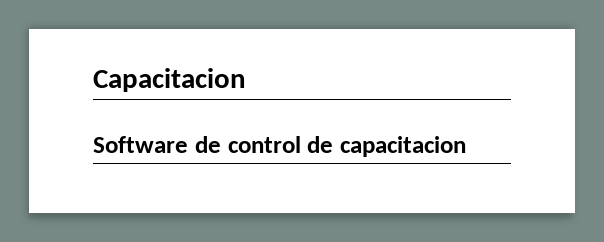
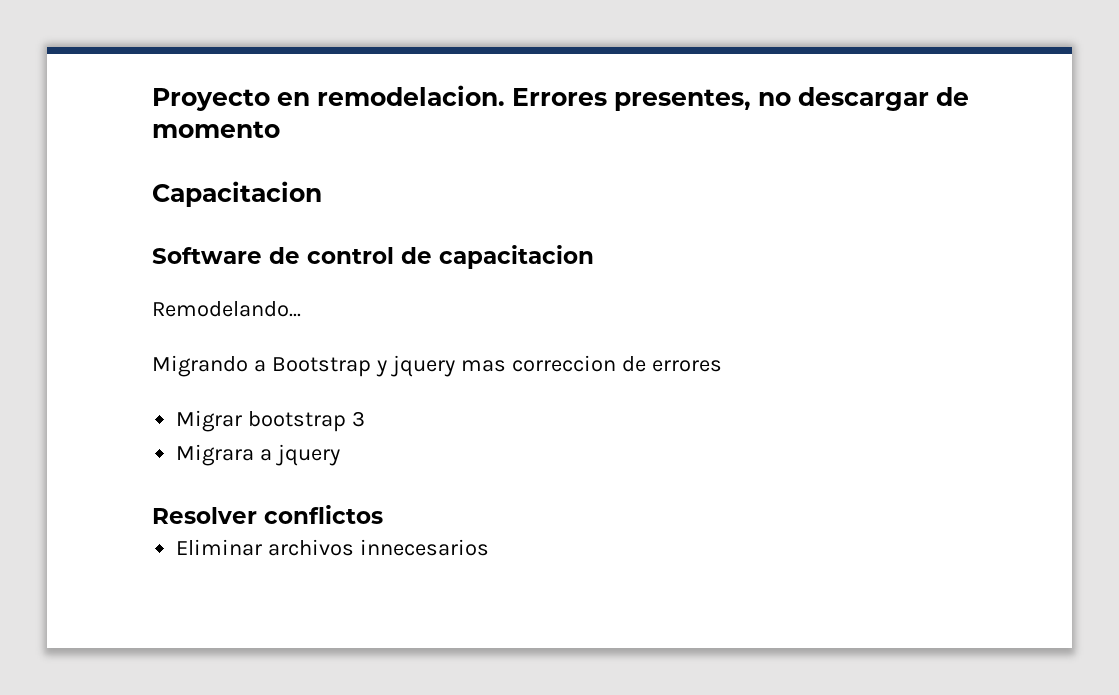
+ Proyecto en remodelacion. Errores presentes, no descargar de momento
+ Remodelando...
+ Migrando a Bootstrap y jquery mas correccion de errores
+ Migrar bootstrap 3
+ Migrara a jquery
+ Resolver conflictos
+ Eliminar archivos innecesarios

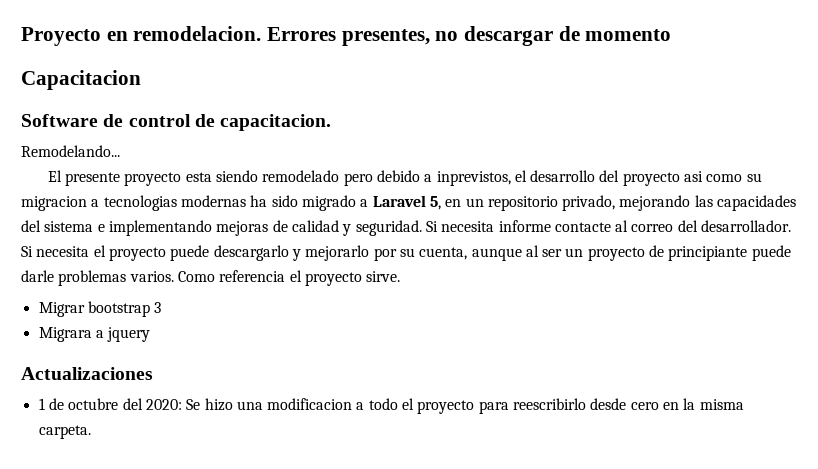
- Software de control de capacitacion
+ Software de control de capacitacion.
- Migrando a Bootstrap y jquery mas correccion de errores
+ El presente proyecto esta siendo remodelado pero debido a inprevistos, el desarrollo del proyecto asi como su migracion a tecnologias modernas ha sido migrado a Laravel 5, en un repositorio privado, mejorando las capacidades del sistema e implementando mejoras de calidad y seguridad. Si necesita informe contacte al correo del desarrollador. Si necesita el proyecto puede descargarlo y mejorarlo por su cuenta, aunque al ser un proyecto de principiante puede darle problemas varios. Como referencia el proyecto sirve.
- Resolver conflictos
- Eliminar archivos innecesarios
+ Actualizaciones
+ 1 de octubre del 2020: Se hizo una modificacion a todo el proyecto para reescribirlo desde cero en la misma carpeta.

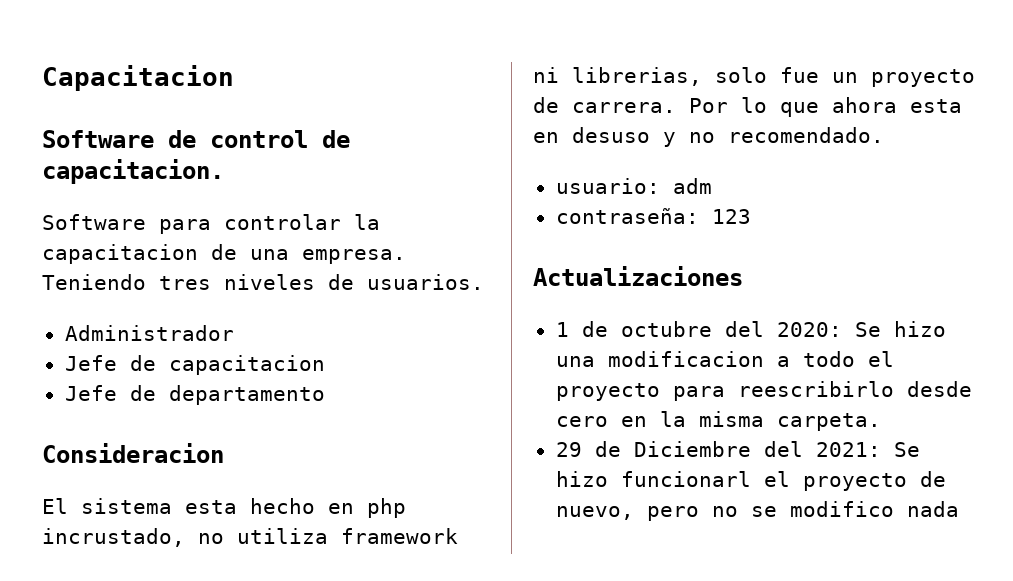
- Proyecto en remodelacion. Errores presentes, no descargar de momento
- Remodelando...
- El presente proyecto esta siendo remodelado pero debido a inprevistos, el desarrollo del proyecto asi como su migracion a tecnologias modernas ha sido migrado a Laravel 5, en un repositorio privado, mejorando las capacidades del sistema e implementando mejoras de calidad y seguridad. Si necesita informe contacte al correo del desarrollador. Si necesita el proyecto puede descargarlo y mejorarlo por su cuenta, aunque al ser un proyecto de principiante puede darle problemas varios. Como referencia el proyecto sirve.
- Migrar bootstrap 3
- Migrara a jquery
+ Software para controlar la capacitacion de una empresa. Teniendo tres niveles de usuarios.
+ Administrador
+ Jefe de capacitacion
+ Jefe de departamento
+ Consideracion
+ El sistema esta hecho en php incrustado, no utiliza framework ni librerias, solo fue un proyecto de carrera. Por lo que ahora esta en desuso y no recomendado.
+ usuario: adm
+ contraseña: 123
+ 29 de Diciembre del 2021: Se hizo funcionarl el proyecto de nuevo, pero no se modifico nada

